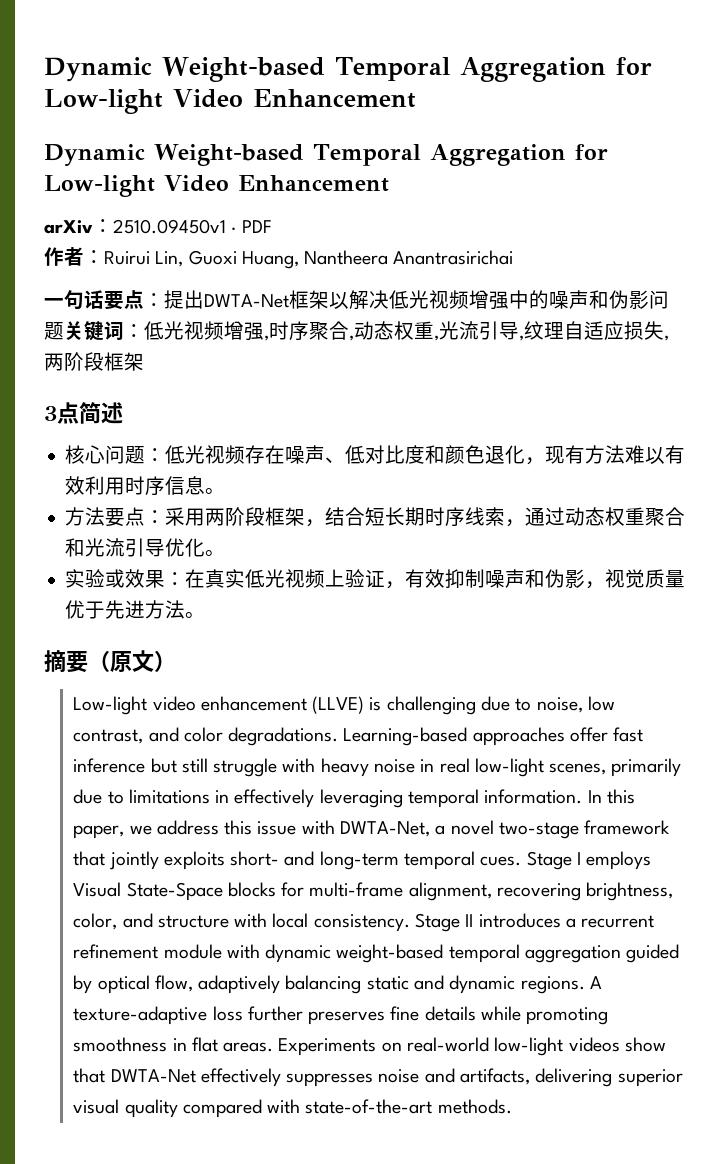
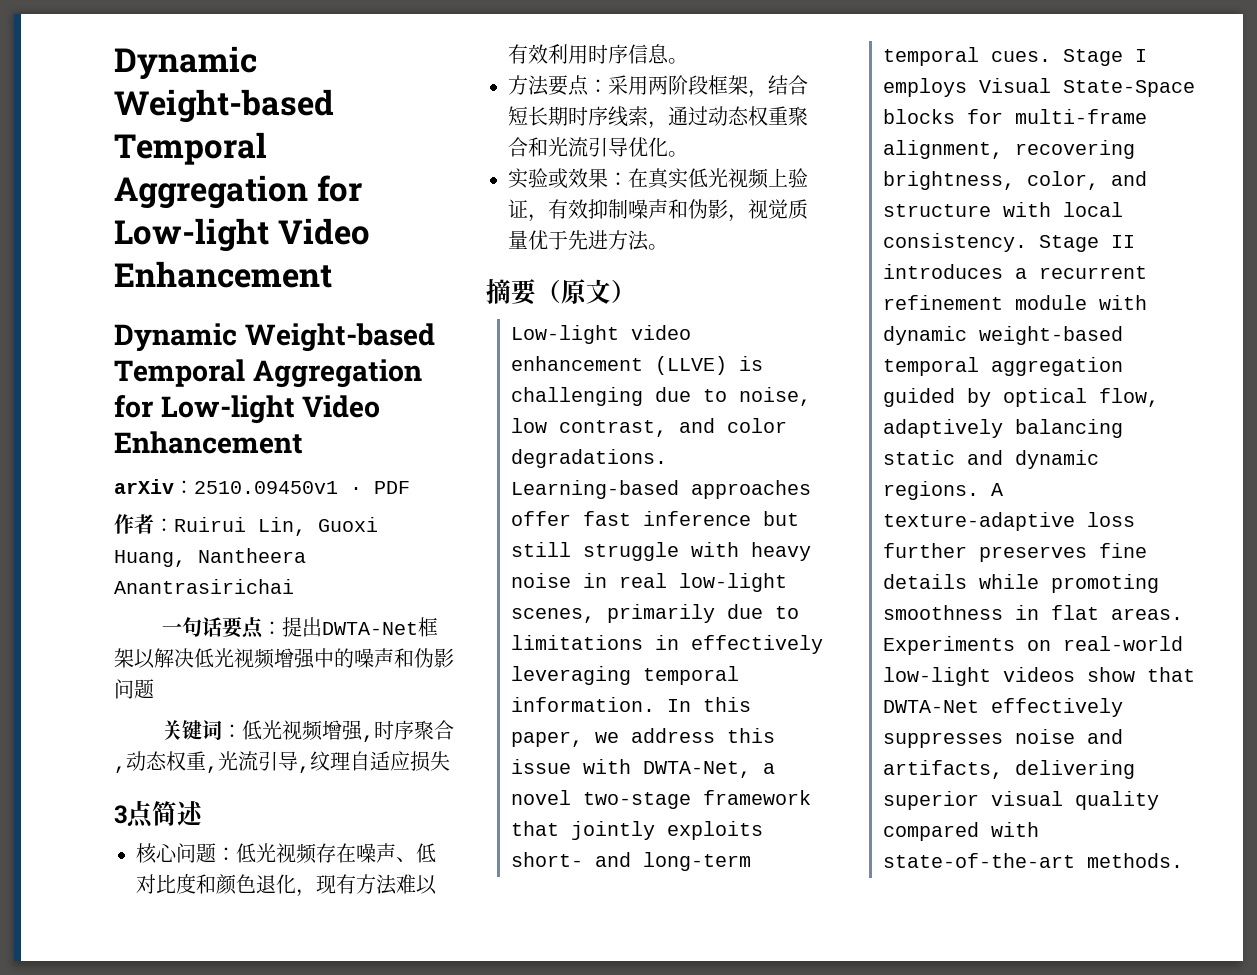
- 一句话要点：提出DWTA-Net框架以解决低光视频增强中的噪声和伪影问题关键词：低光视频增强,时序聚合,动态权重,光流引导,纹理自适应损失,两阶段框架
+ 一句话要点：提出DWTA-Net框架以解决低光视频增强中的噪声和伪影问题
+ 关键词：低光视频增强,时序聚合,动态权重,光流引导,纹理自适应损失

